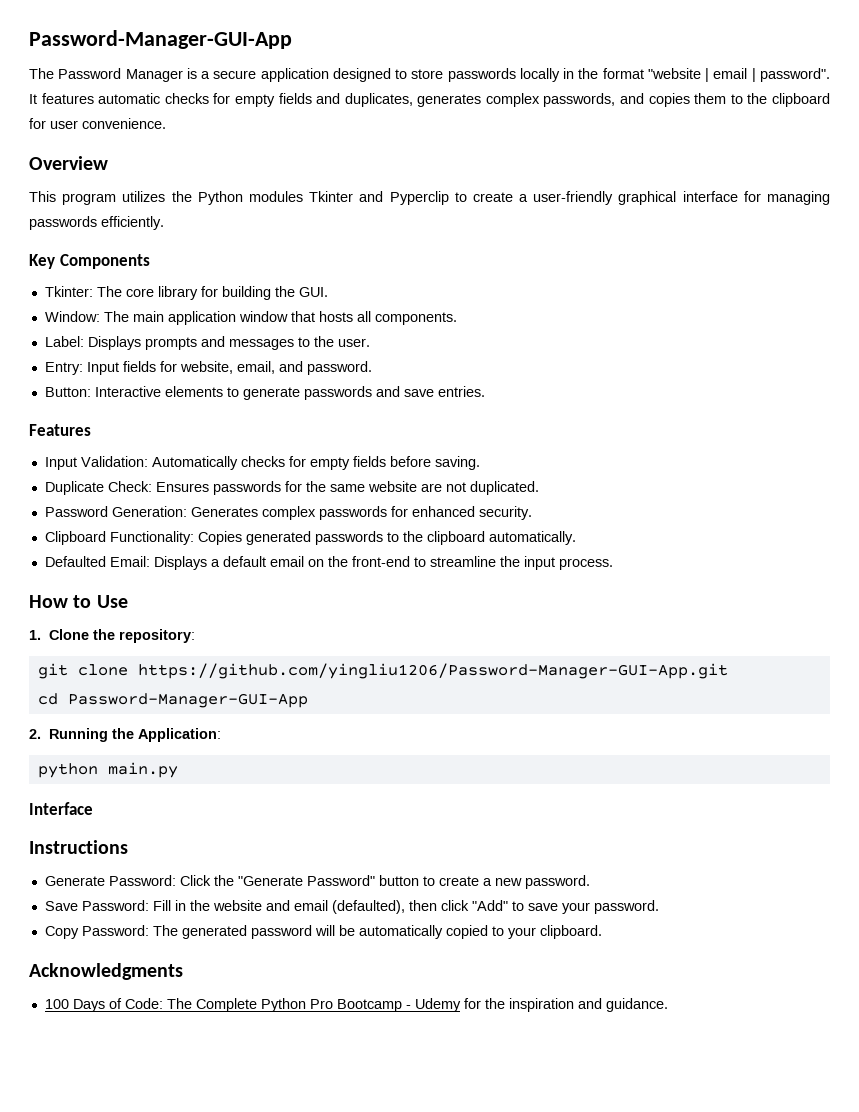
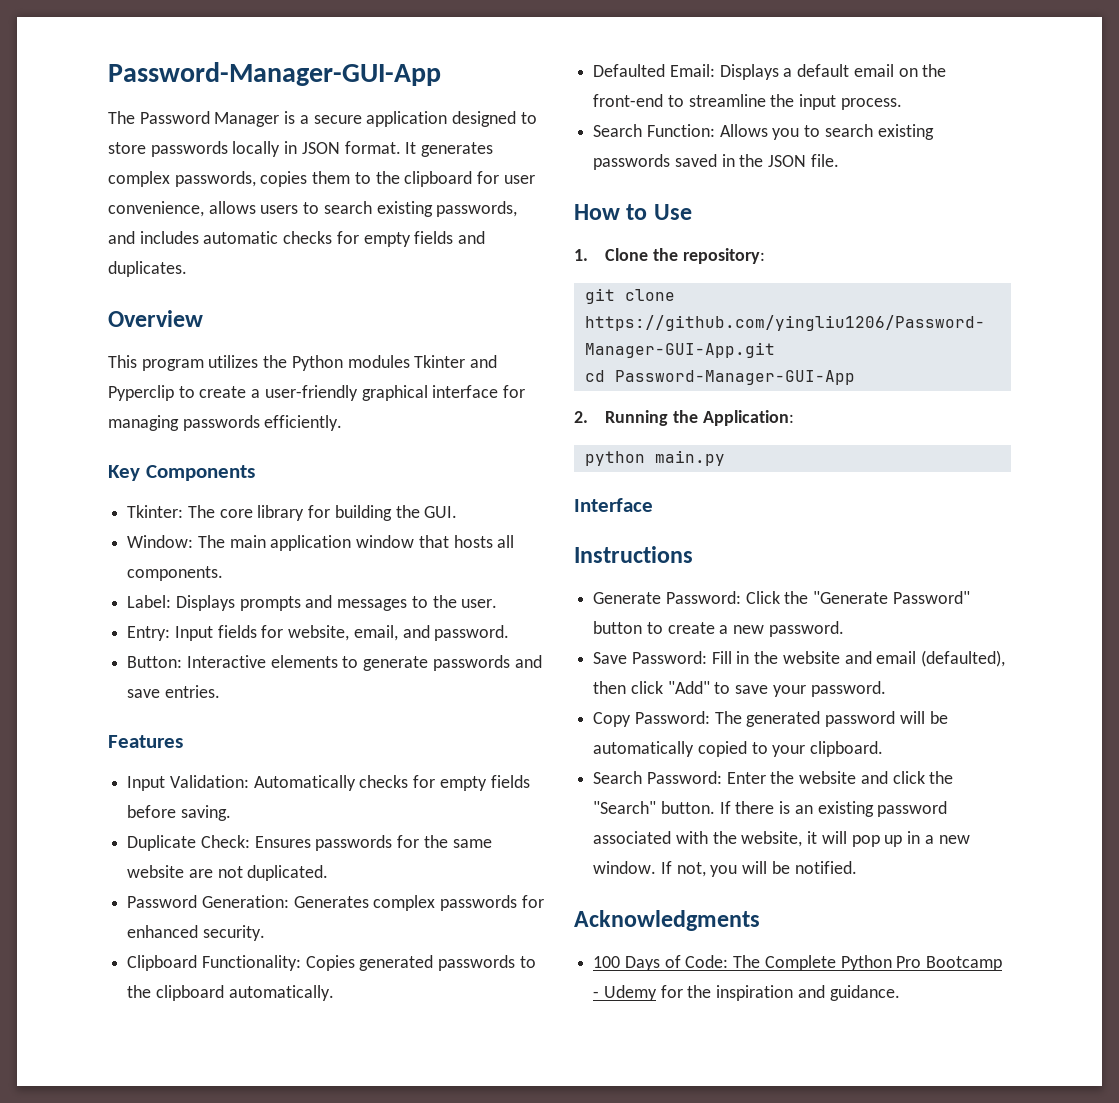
- The Password Manager is a secure application designed to store passwords locally in the format "website | email | password". It features automatic checks for empty fields and duplicates, generates complex passwords, and copies them to the clipboard for user convenience.
+ The Password Manager is a secure application designed to store passwords locally in JSON format. It generates complex passwords, copies them to the clipboard for user convenience, allows users to search existing passwords, and includes automatic checks for empty fields and duplicates.
+ Search Function: Allows you to search existing passwords saved in the JSON file.
+ Search Password: Enter the website and click the "Search" button. If there is an existing password associated with the website, it will pop up in a new window. If not, you will be notified.

